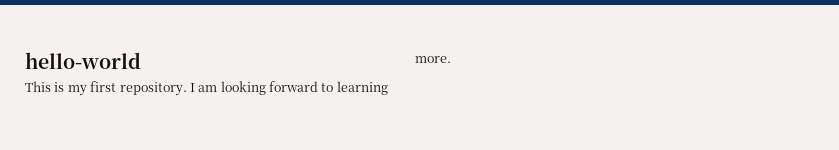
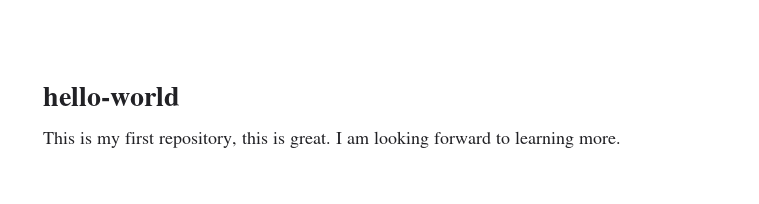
- This is my first repository.
+ This is my first repository, this is great.

